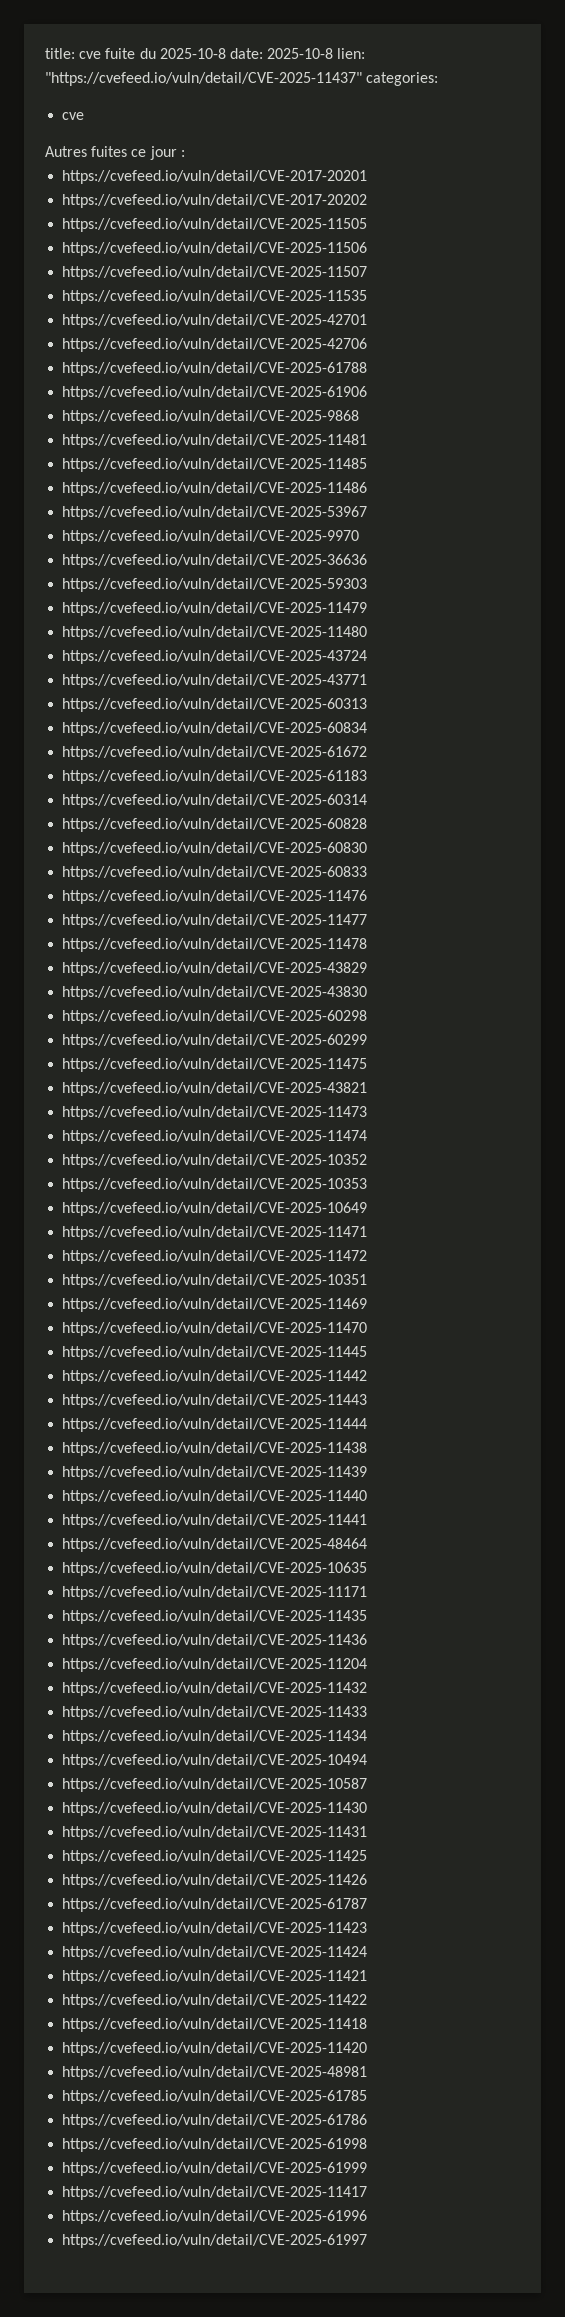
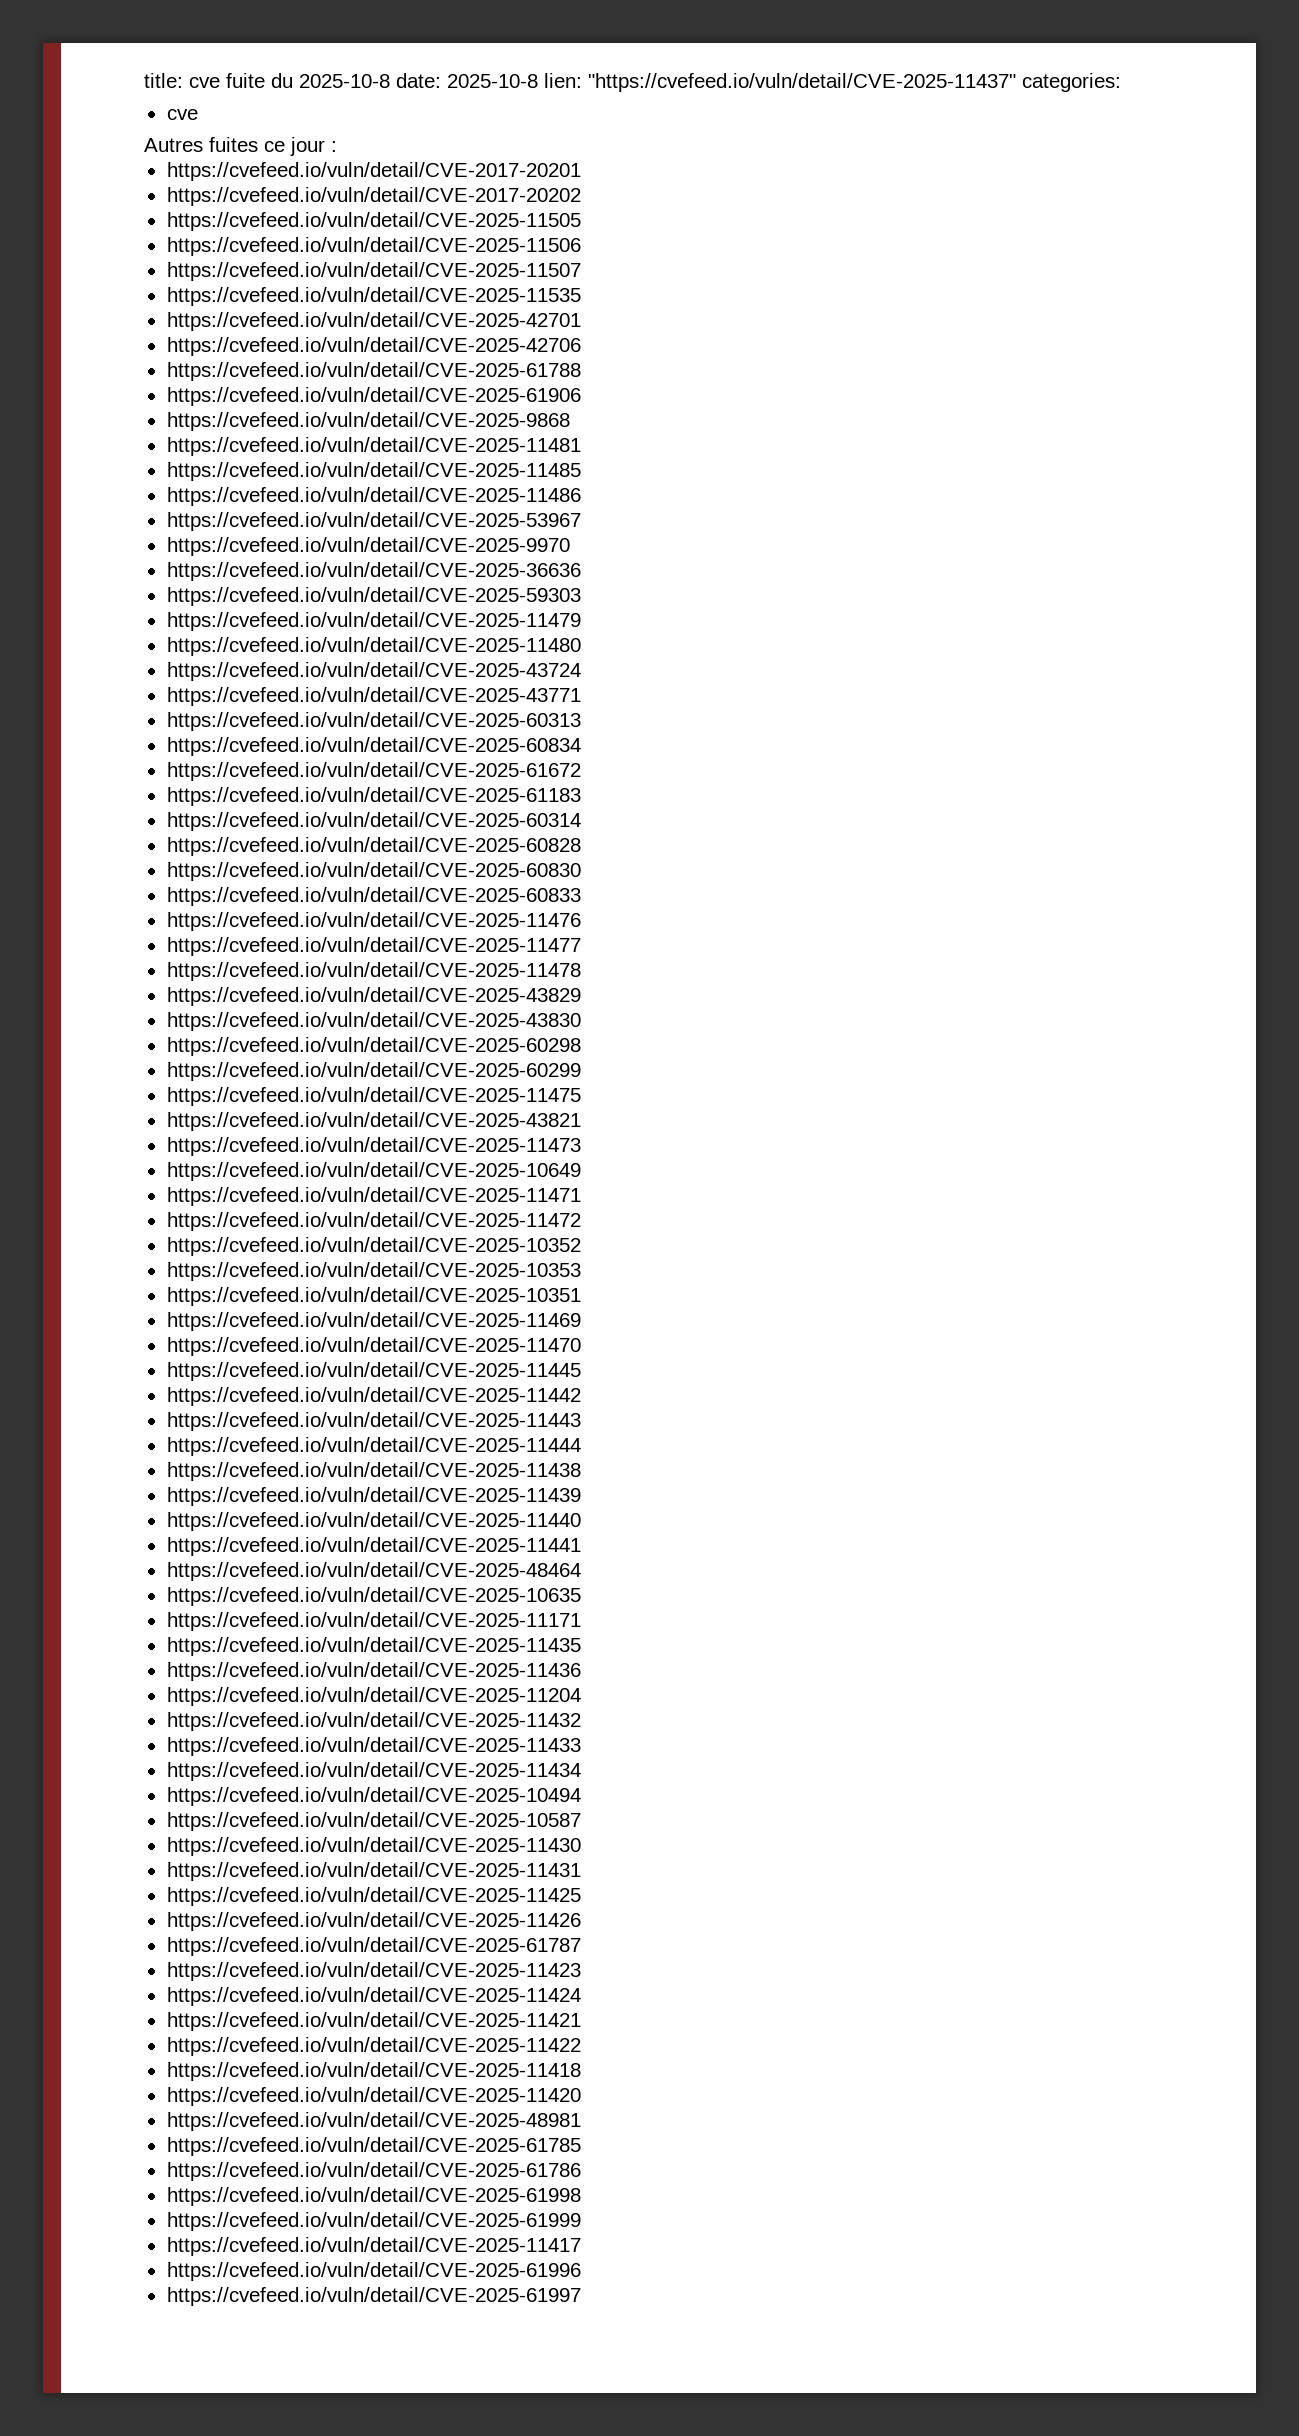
- https://cvefeed.io/vuln/detail/CVE-2025-11474
- https://cvefeed.io/vuln/detail/CVE-2025-10352
- https://cvefeed.io/vuln/detail/CVE-2025-10353
+ https://cvefeed.io/vuln/detail/CVE-2025-10352
+ https://cvefeed.io/vuln/detail/CVE-2025-10353

